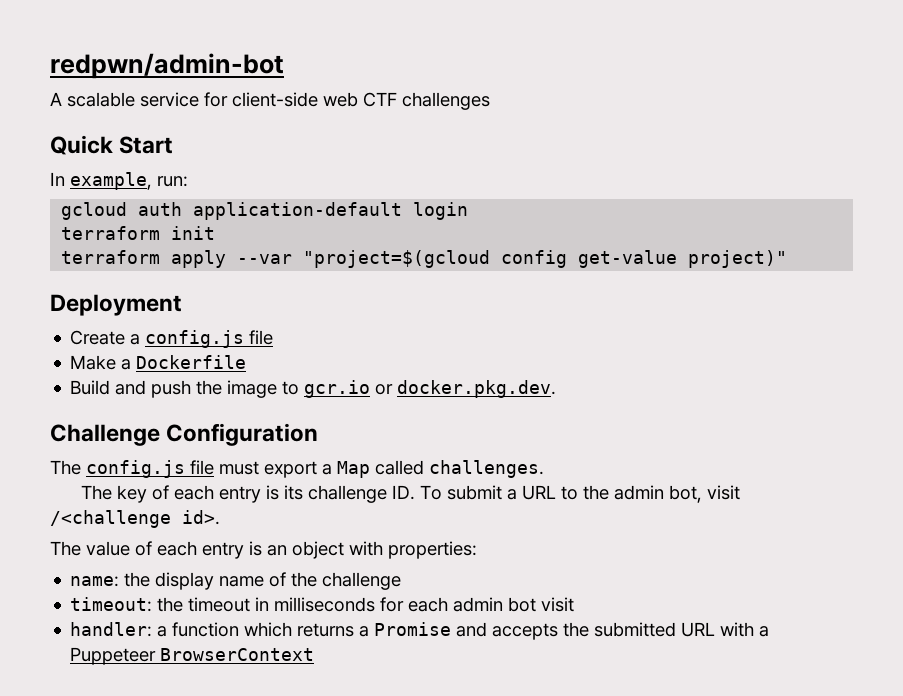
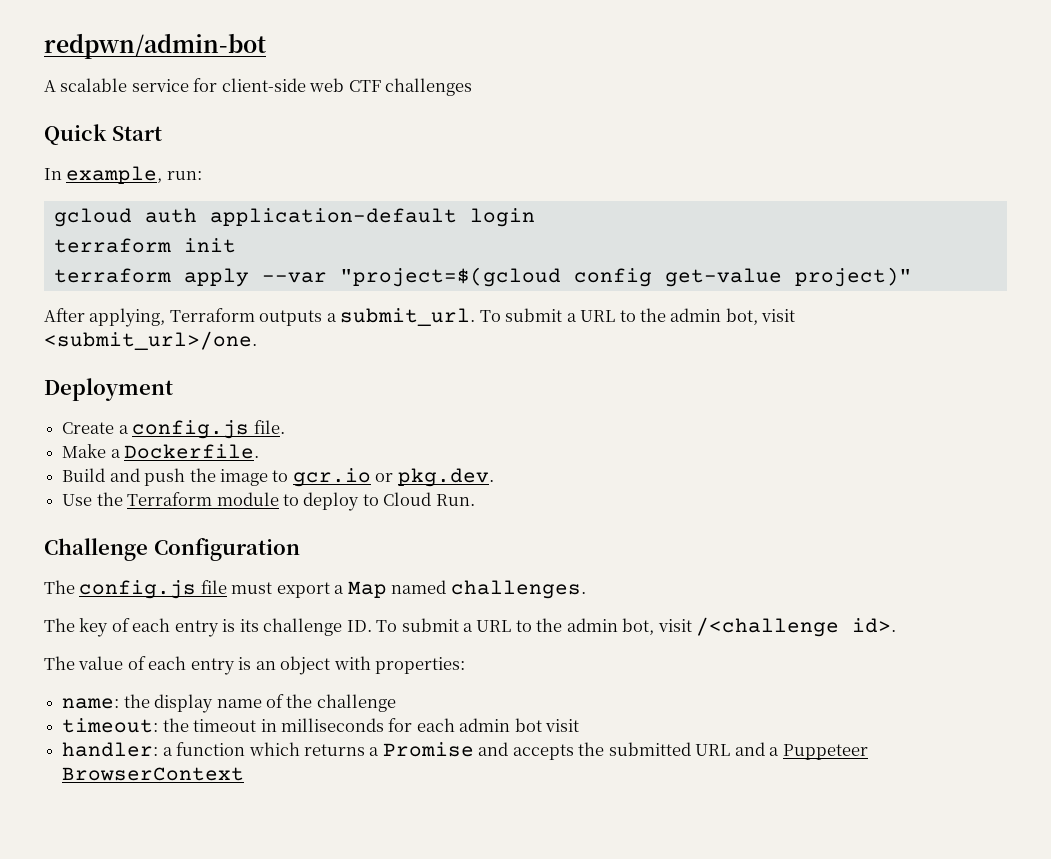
+ After applying, Terraform outputs a submit_url. To submit a URL to the admin bot, visit <submit_url>/one.
- Create a config.js file
+ Create a config.js file.
- Make a Dockerfile
+ Make a Dockerfile.
- Build and push the image to gcr.io or docker.pkg.dev.
+ Build and push the image to gcr.io or pkg.dev.
+ Use the Terraform module to deploy to Cloud Run.
- The config.js file must export a Map called challenges.
+ The config.js file must export a Map named challenges.
- handler: a function which returns a Promise and accepts the submitted URL with a Puppeteer BrowserContext
+ handler: a function which returns a Promise and accepts the submitted URL and a Puppeteer BrowserContext

